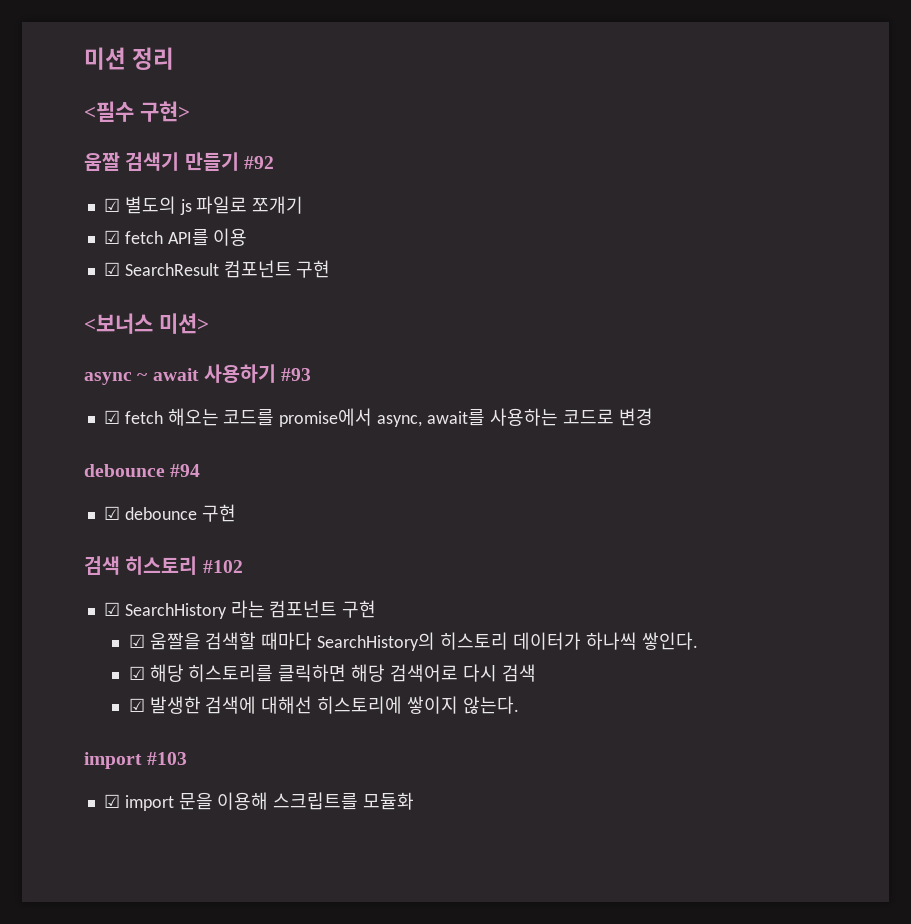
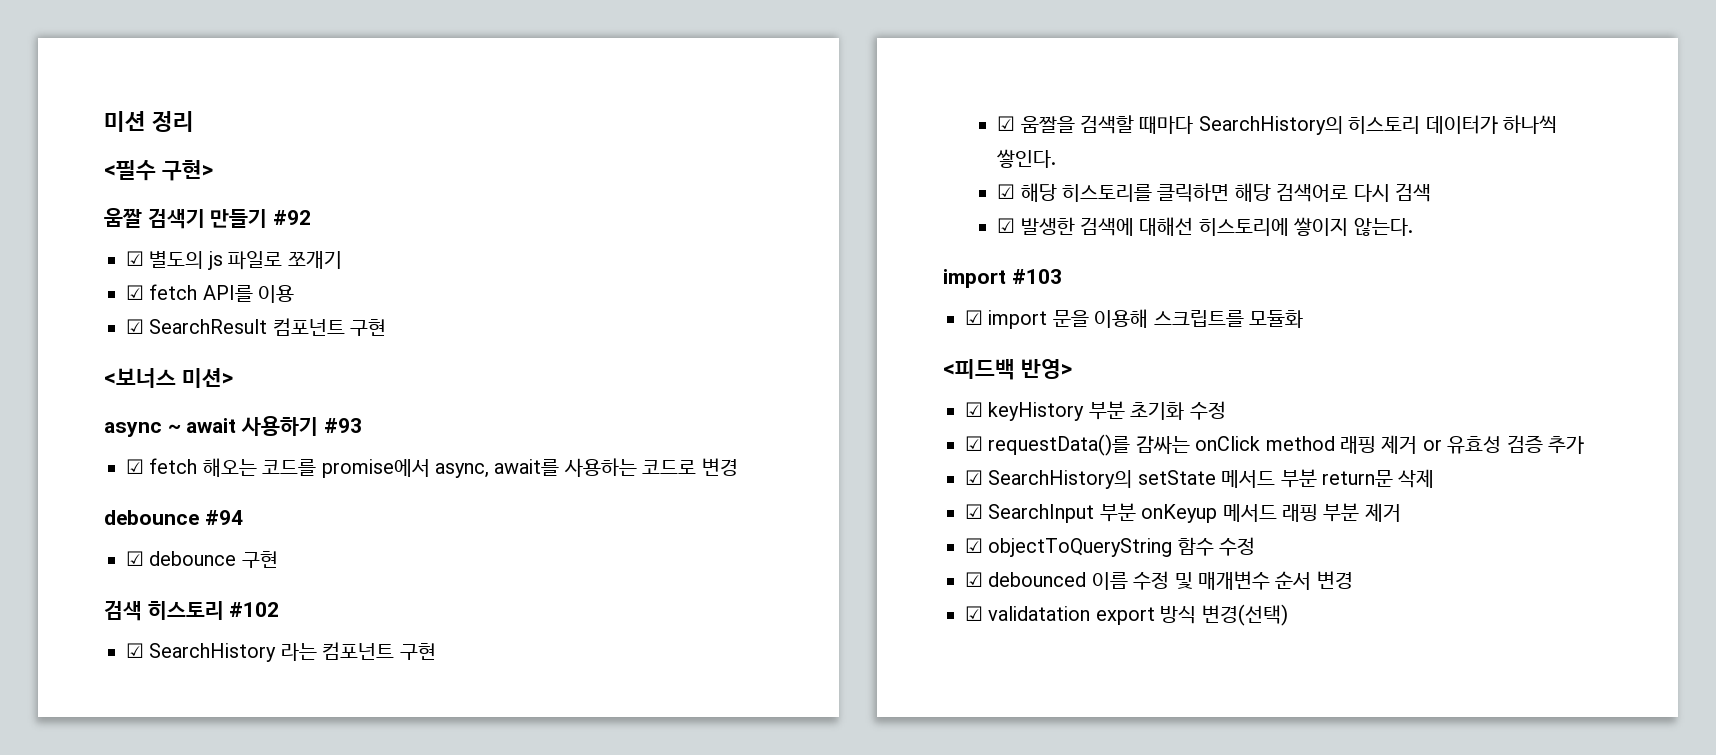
+ <피드백 반영>
+ ☑ keyHistory 부분 초기화 수정
+ ☑ requestData()를 감싸는 onClick method 래핑 제거 or 유효성 검증 추가
+ ☑ SearchHistory의 setState 메서드 부분 return문 삭제
+ ☑ SearchInput 부분 onKeyup 메서드 래핑 부분 제거
+ ☑ objectToQueryString 함수 수정
+ ☑ debounced 이름 수정 및 매개변수 순서 변경
+ ☑ validatation export 방식 변경(선택)

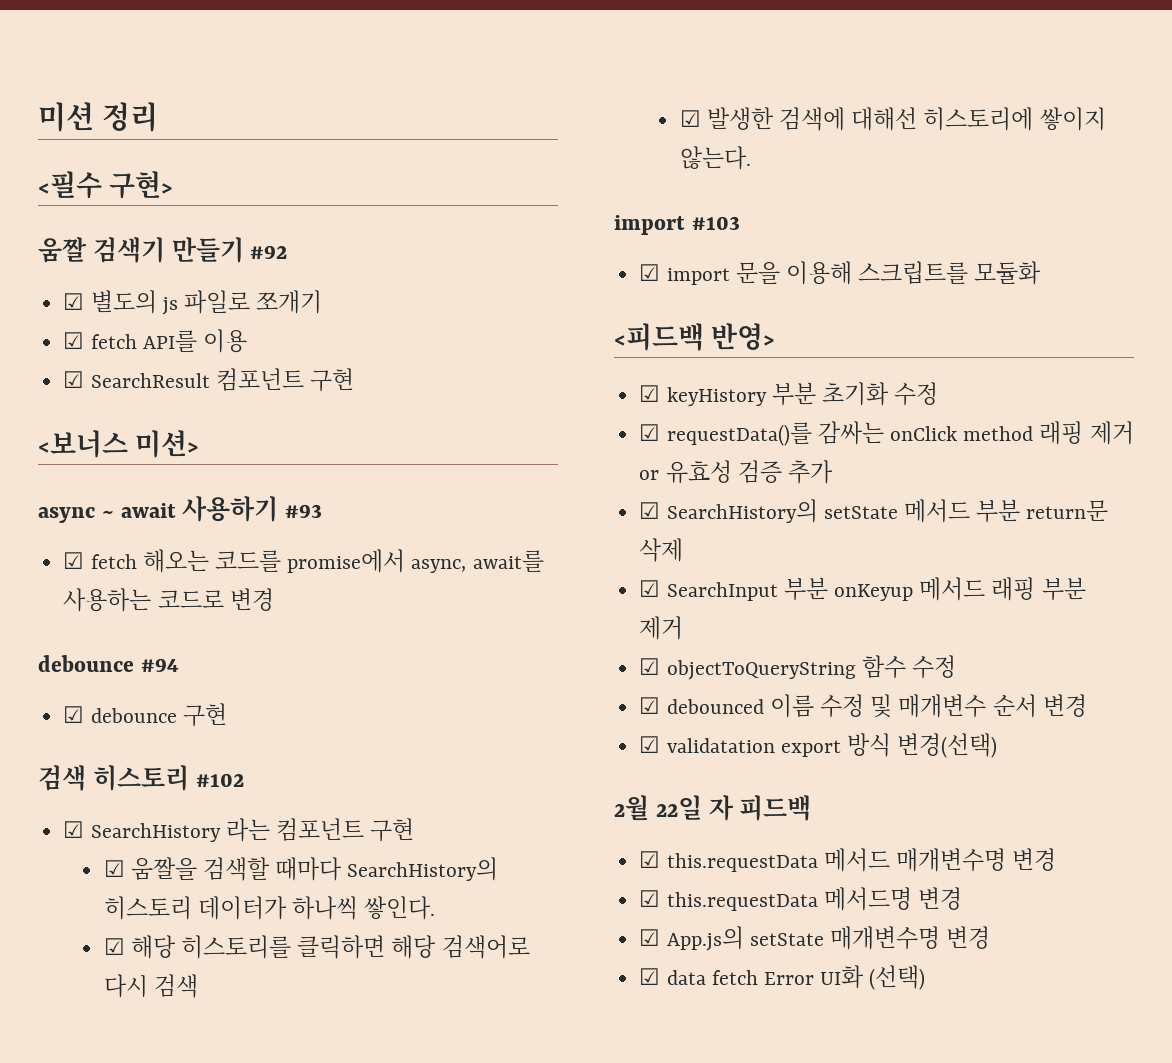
+ 2월 22일 자 피드백
+ ☑ this.requestData 메서드 매개변수명 변경
+ ☑ this.requestData 메서드명 변경
+ ☑ App.js의 setState 매개변수명 변경
+ ☑ data fetch Error UI화 (선택)

